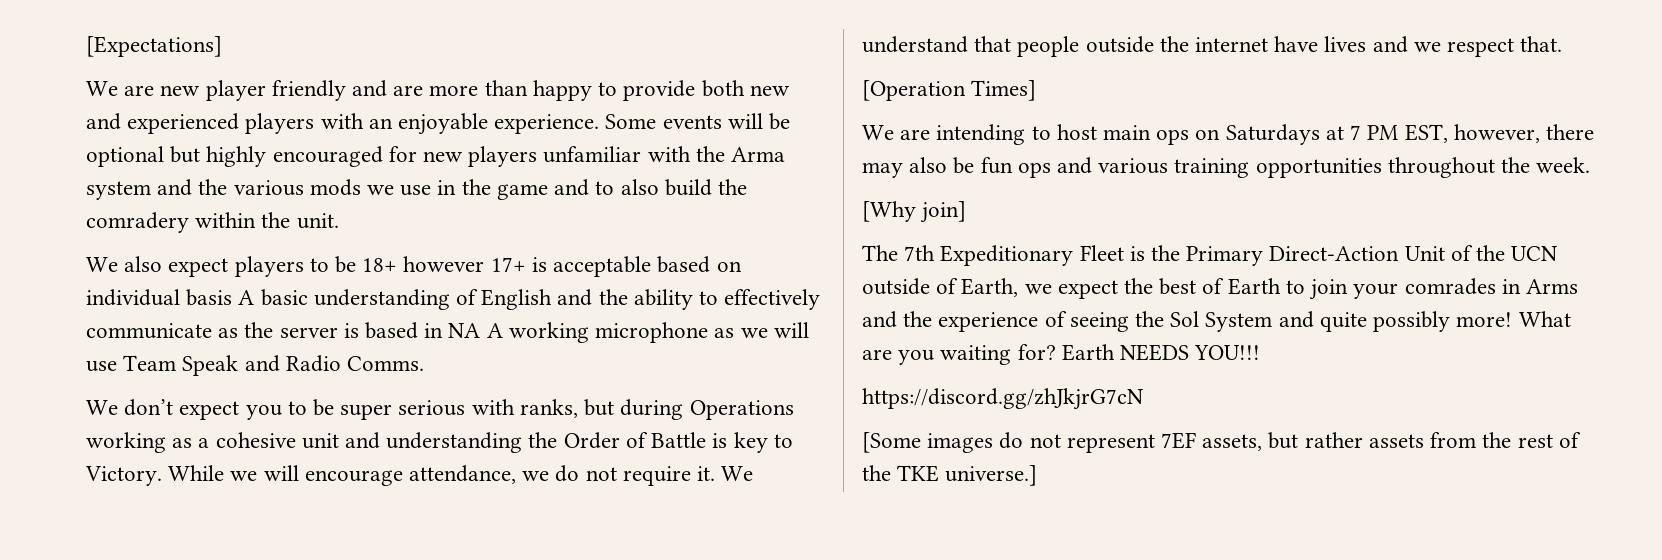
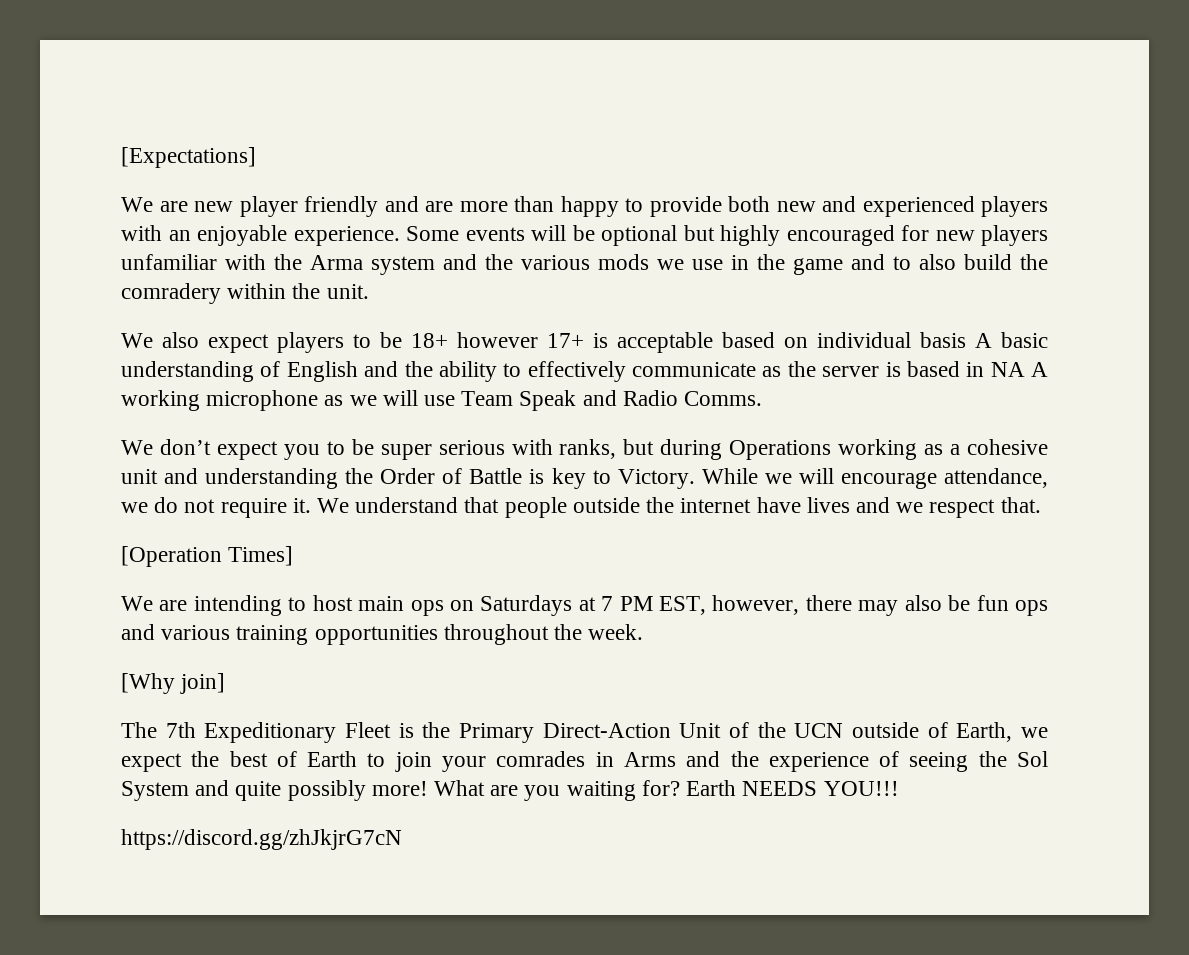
- [Some images do not represent 7EF assets, but rather assets from the rest of the TKE universe.]

